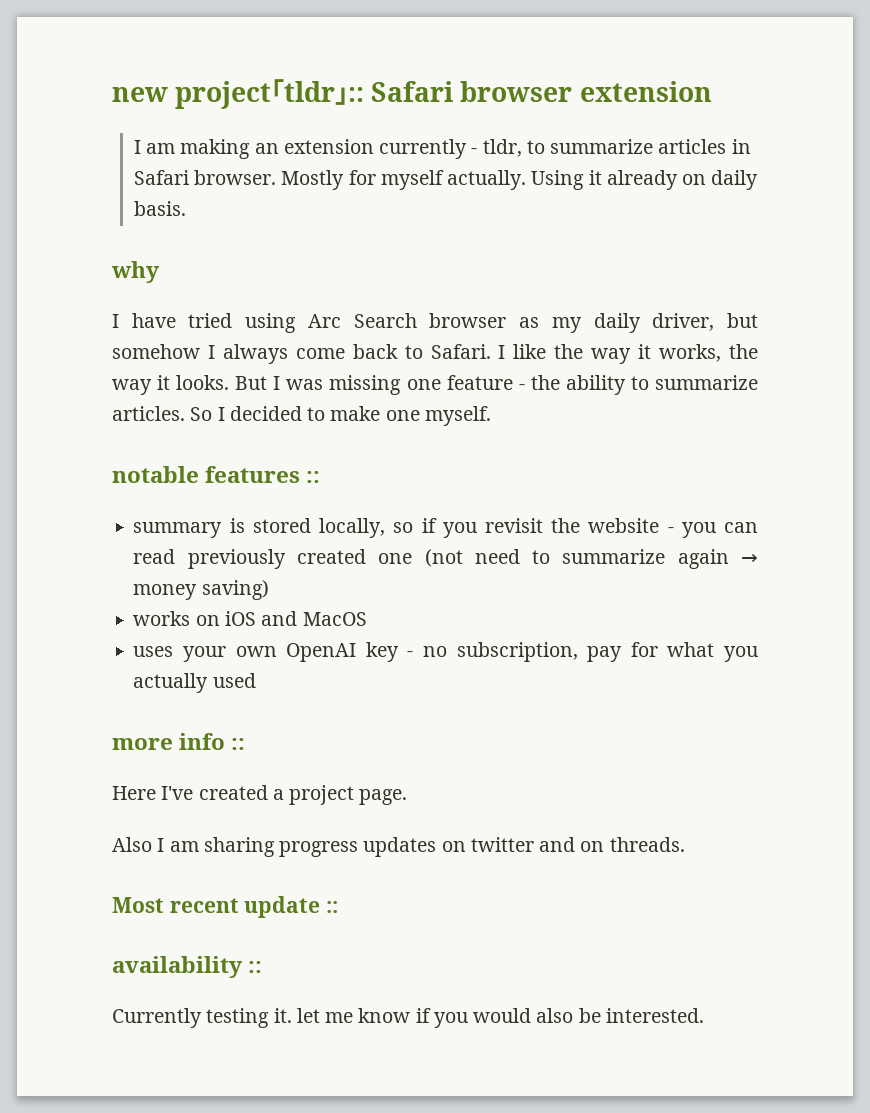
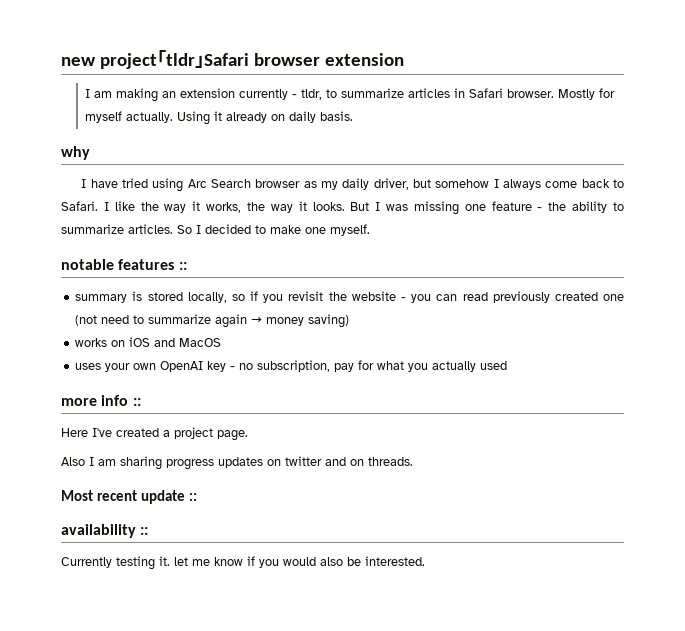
- new project｢tldr｣:: Safari browser extension
+ new project｢tldr｣Safari browser extension

